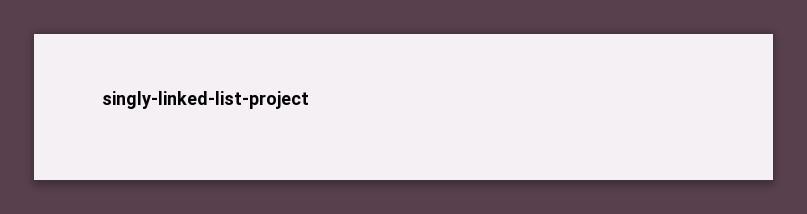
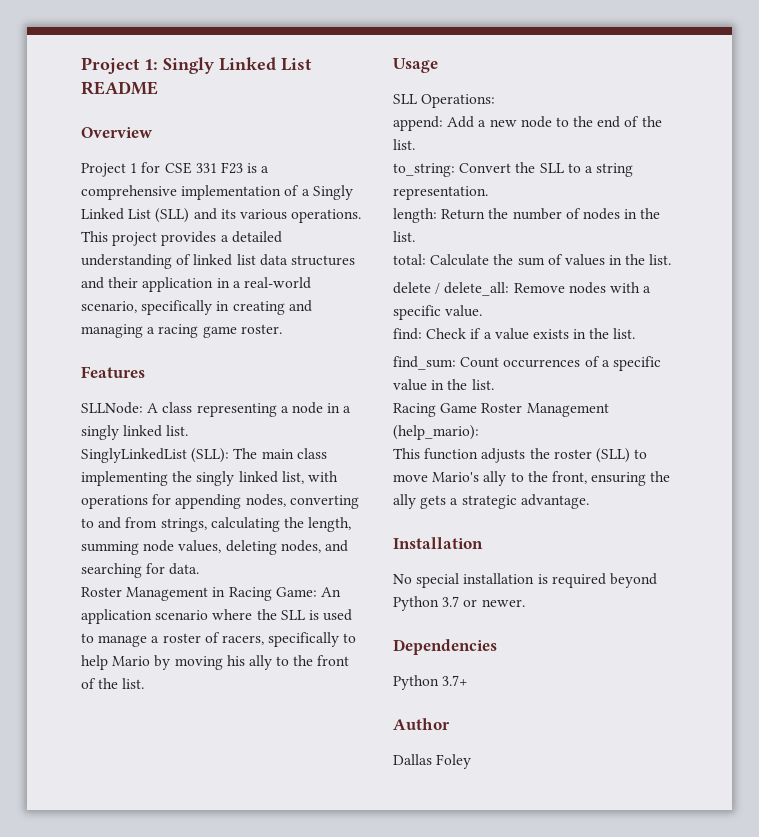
- singly-linked-list-project
+ Project 1: Singly Linked List README
+ Overview
+ Project 1 for CSE 331 F23 is a comprehensive implementation of a Singly Linked List (SLL) and its various operations. This project provides a detailed understanding of linked list data structures and their application in a real-world scenario, specifically in creating and managing a racing game roster.
+ Features
+ SLLNode: A class representing a node in a singly linked list.
+ SinglyLinkedList (SLL): The main class implementing the singly linked list, with operations for appending nodes, converting to and from strings, calculating the length, summing node values, deleting nodes, and searching for data.
+ Roster Management in Racing Game: An application scenario where the SLL is used to manage a roster of racers, specifically to help Mario by moving his ally to the front of the list.
+ Usage
+ SLL Operations:
+ append: Add a new node to the end of the list.
+ to_string: Convert the SLL to a string representation.
+ length: Return the number of nodes in the list.
+ total: Calculate the sum of values in the list.
+ delete / delete_all: Remove nodes with a specific value.
+ find: Check if a value exists in the list.
+ find_sum: Count occurrences of a specific value in the list.
+ Racing Game Roster Management (help_mario):
+ This function adjusts the roster (SLL) to move Mario's ally to the front, ensuring the ally gets a strategic advantage.
+ Installation
+ No special installation is required beyond Python 3.7 or newer.
+ Dependencies
+ Python 3.7+
+ Author
+ Dallas Foley

